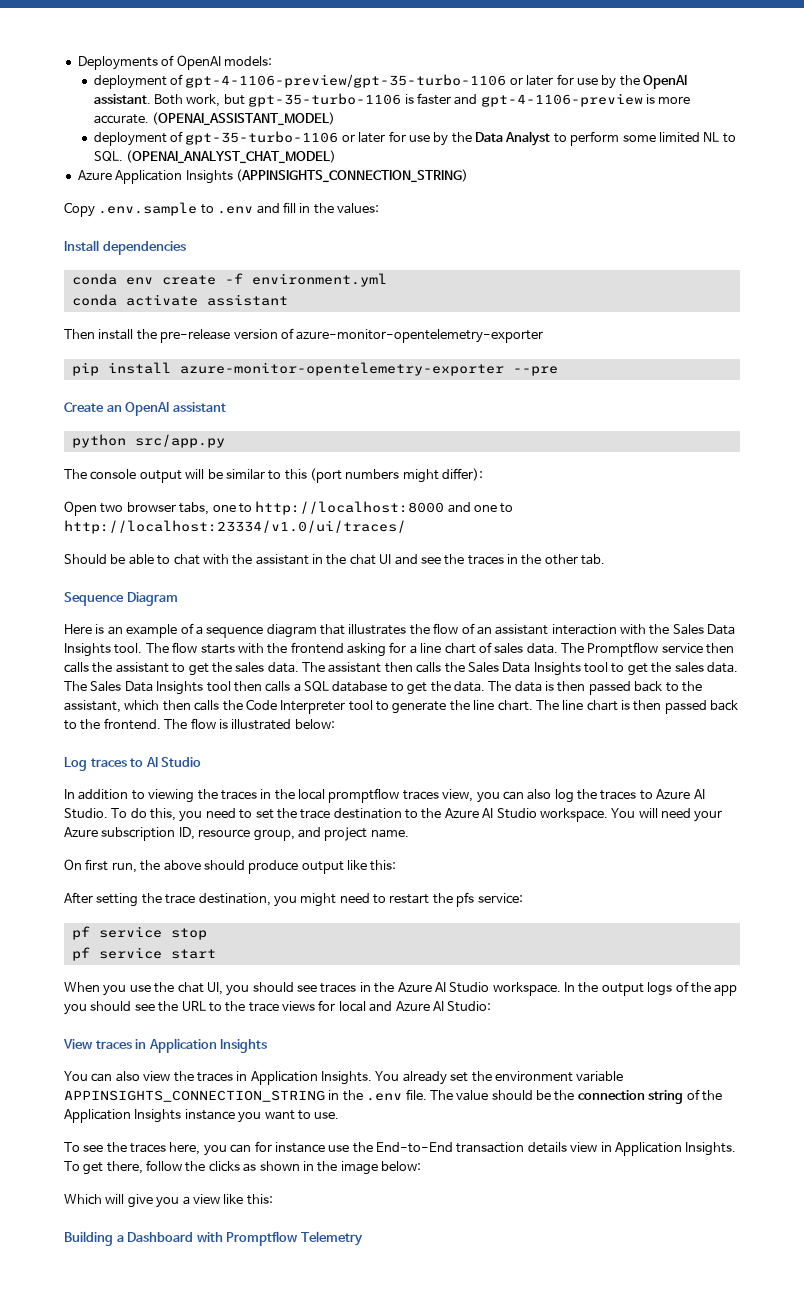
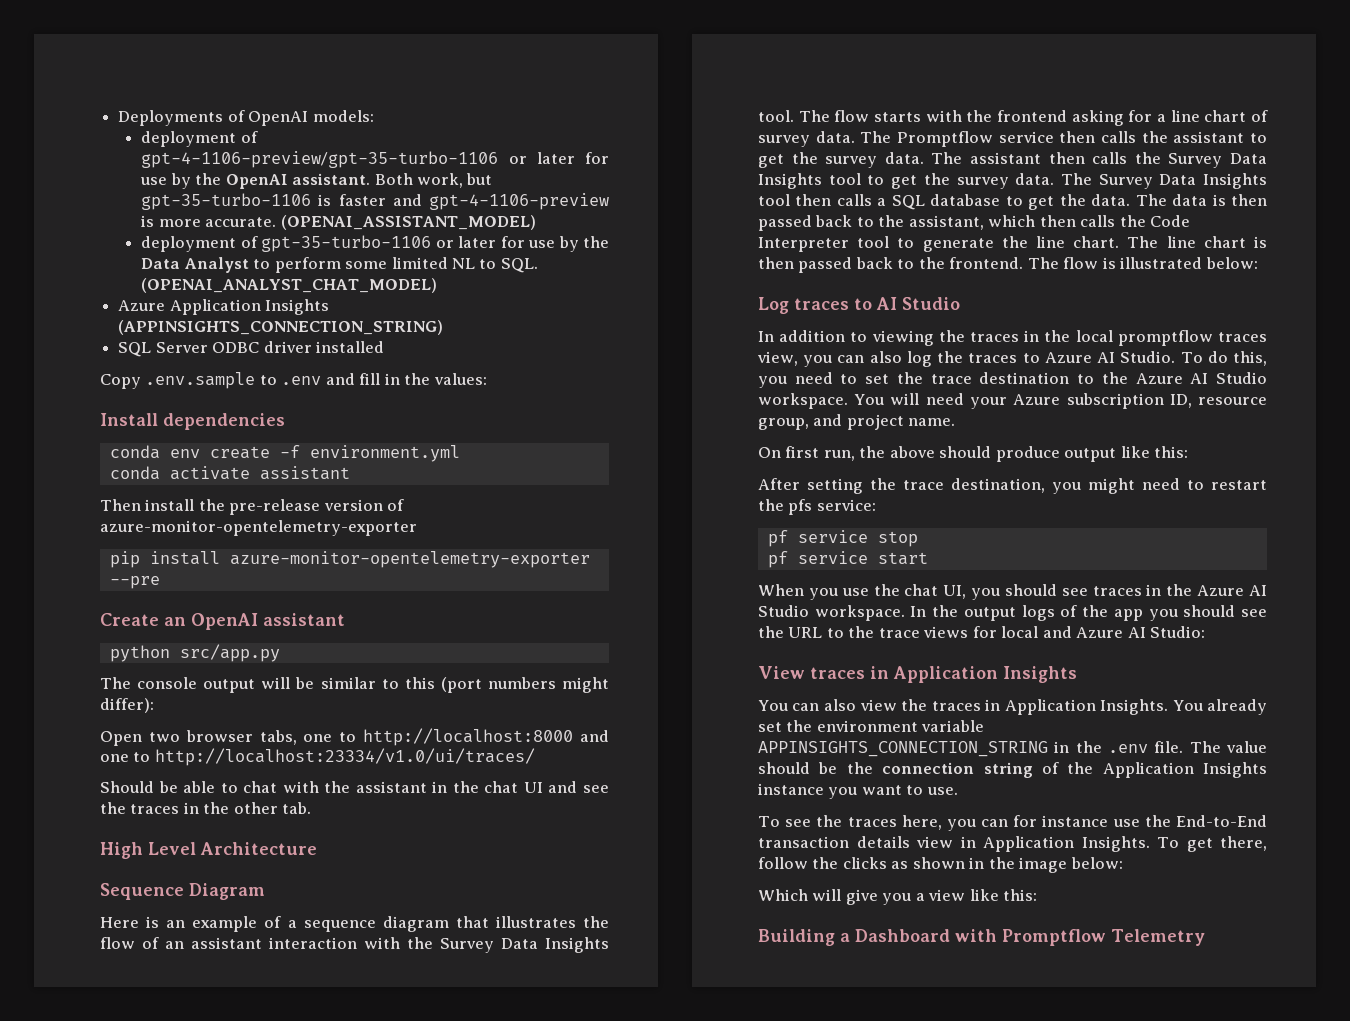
+ SQL Server ODBC driver installed
+ High Level Architecture
- Here is an example of a sequence diagram that illustrates the flow of an assistant interaction with the Sales Data Insights tool.
+ Here is an example of a sequence diagram that illustrates the flow of an assistant interaction with the Survey Data Insights tool.
- The flow starts with the frontend asking for a line chart of sales data.
+ The flow starts with the frontend asking for a line chart of survey data.
- The Promptflow service then calls the assistant to get the sales data.
+ The Promptflow service then calls the assistant to get the survey data.
- The assistant then calls the Sales Data Insights tool to get the sales data. The Sales Data Insights tool then calls a SQL database to get the data.
+ The assistant then calls the Survey Data Insights tool to get the survey data. The Survey Data Insights tool then calls a SQL database to get the data.

